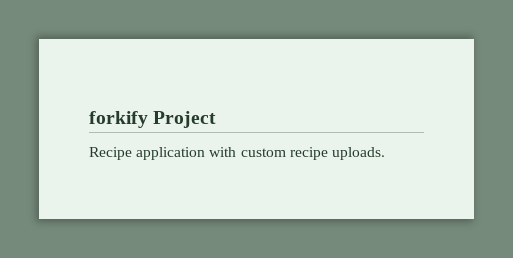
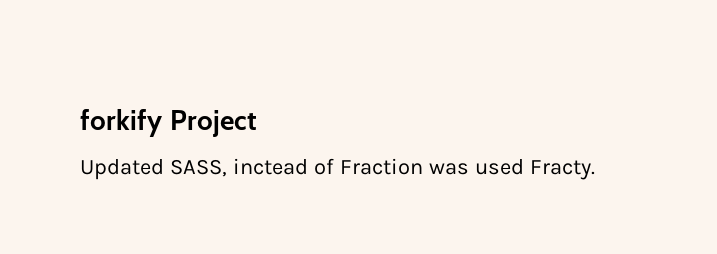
- Recipe application with custom recipe uploads.
+ Updated SASS, inctead of Fraction was used Fracty.

